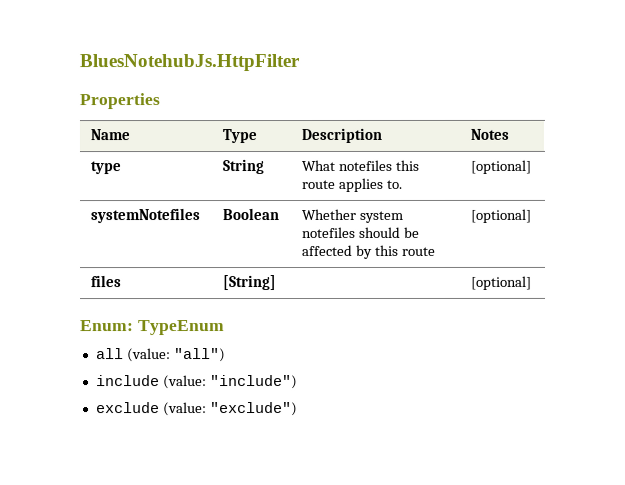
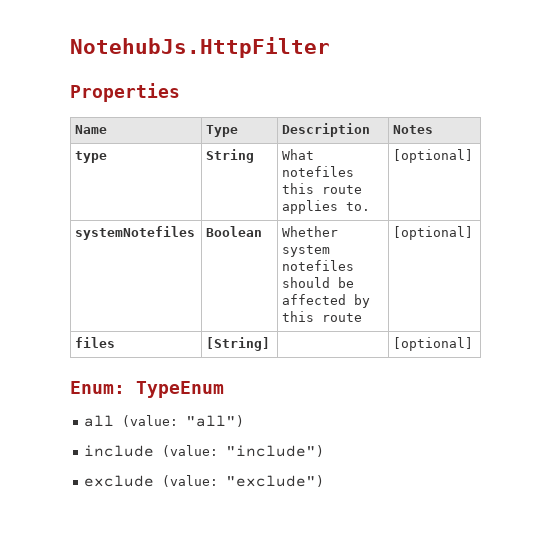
- BluesNotehubJs.HttpFilter
+ NotehubJs.HttpFilter

